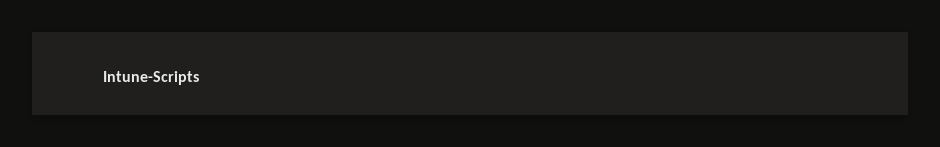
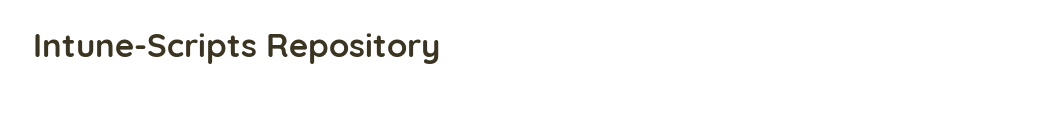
- Intune-Scripts
+ Intune-Scripts Repository

